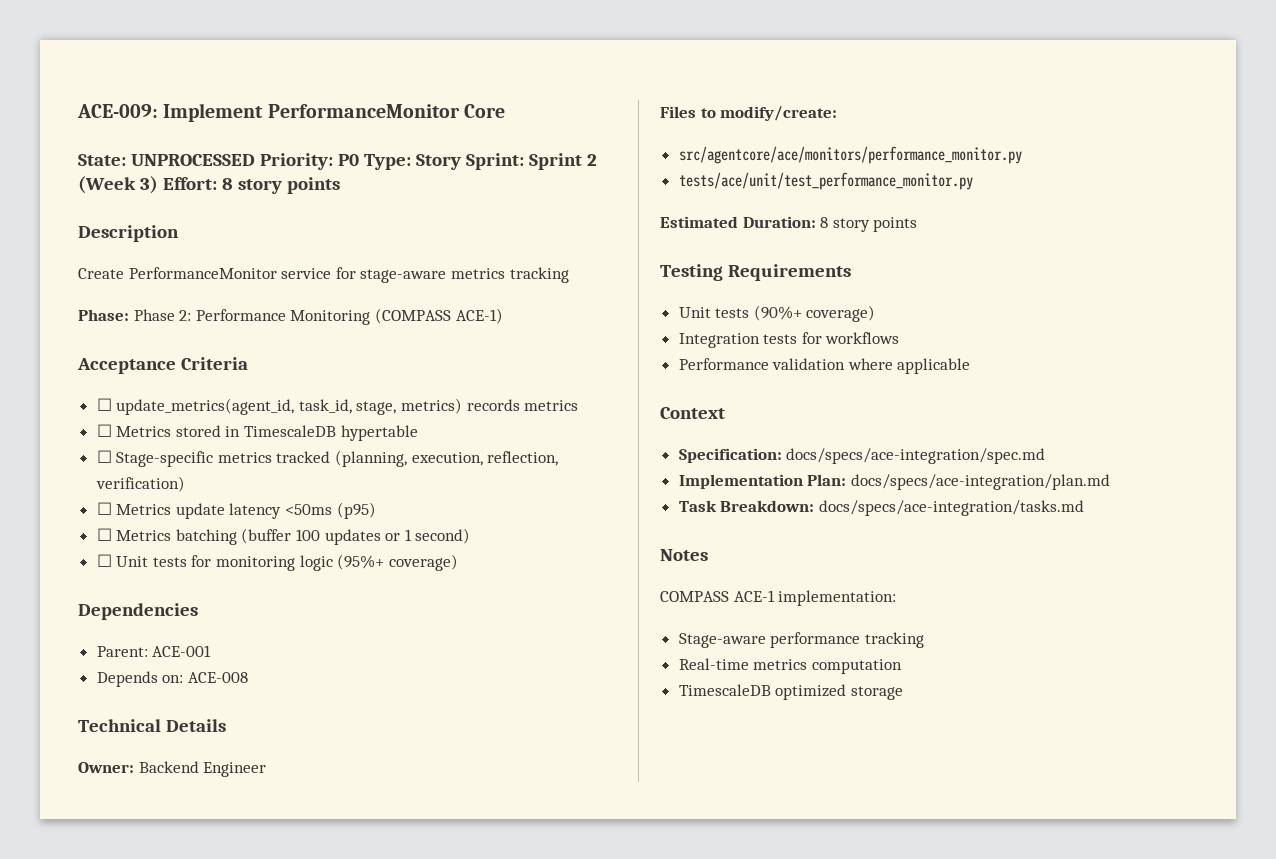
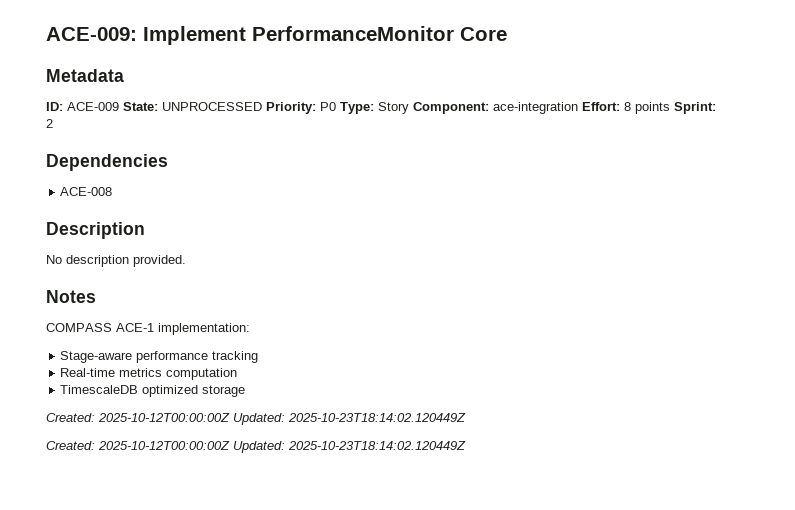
- State: UNPROCESSED Priority: P0 Type: Story Sprint: Sprint 2 (Week 3) Effort: 8 story points
+ Metadata
+ ID: ACE-009 State: UNPROCESSED Priority: P0 Type: Story Component: ace-integration Effort: 8 points Sprint: 2
+ Dependencies
+ ACE-008
  Description
- Create PerformanceMonitor service for stage-aware metrics tracking
- Phase: Phase 2: Performance Monitoring (COMPASS ACE-1)
- Acceptance Criteria
- ☐ update_metrics(agent_id, task_id, stage, metrics) records metrics
- ☐ Metrics stored in TimescaleDB hypertable
- ☐ Stage-specific metrics tracked (planning, execution, reflection, verification)
- ☐ Metrics update latency <50ms (p95)
- ☐ Metrics batching (buffer 100 updates or 1 second)
- ☐ Unit tests for monitoring logic (95%+ coverage)
- Dependencies
- Parent: ACE-001
- Depends on: ACE-008
- Technical Details
- Owner: Backend Engineer
- Files to modify/create:
- src/agentcore/ace/monitors/performance_monitor.py
- tests/ace/unit/test_performance_monitor.py
- Estimated Duration: 8 story points
- Testing Requirements
- Unit tests (90%+ coverage)
- Integration tests for workflows
- Performance validation where applicable
- Context
- Specification: docs/specs/ace-integration/spec.md
- Implementation Plan: docs/specs/ace-integration/plan.md
- Task Breakdown: docs/specs/ace-integration/tasks.md
+ No description provided.
  TimescaleDB optimized storage
+ Created: 2025-10-12T00:00:00Z Updated: 2025-10-23T18:14:02.120449Z
+ Created: 2025-10-12T00:00:00Z Updated: 2025-10-23T18:14:02.120449Z

